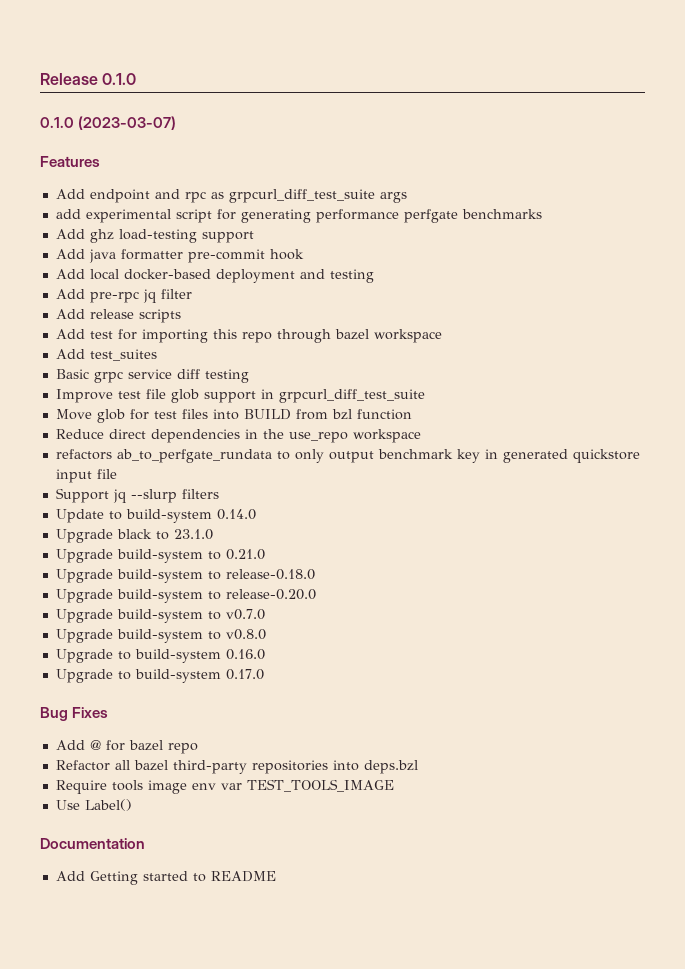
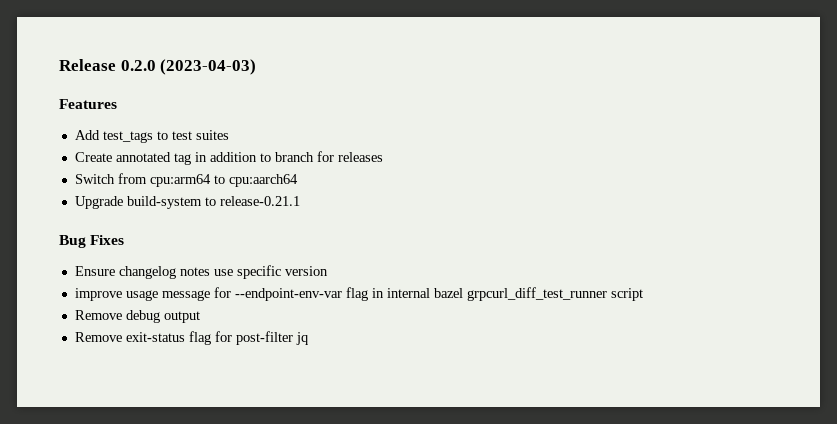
- Release 0.1.0
- 0.1.0 (2023-03-07)
+ Release 0.2.0 (2023-04-03)
- Add endpoint and rpc as grpcurl_diff_test_suite args
- add experimental script for generating performance perfgate benchmarks
- Add ghz load-testing support
- Add java formatter pre-commit hook
- Add local docker-based deployment and testing
- Add pre-rpc jq filter
- Add release scripts
- Add test for importing this repo through bazel workspace
- Add test_suites
- Basic grpc service diff testing
- Improve test file glob support in grpcurl_diff_test_suite
- Move glob for test files into BUILD from bzl function
- Reduce direct dependencies in the use_repo workspace
- refactors ab_to_perfgate_rundata to only output benchmark key in generated quickstore input file
- Support jq --slurp filters
- Update to build-system 0.14.0
- Upgrade black to 23.1.0
- Upgrade build-system to 0.21.0
- Upgrade build-system to release-0.18.0
- Upgrade build-system to release-0.20.0
- Upgrade build-system to v0.7.0
- Upgrade build-system to v0.8.0
- Upgrade to build-system 0.16.0
- Upgrade to build-system 0.17.0
+ Add test_tags to test suites
+ Create annotated tag in addition to branch for releases
+ Switch from cpu:arm64 to cpu:aarch64
+ Upgrade build-system to release-0.21.1
  Bug Fixes
- Add @ for bazel repo
- Refactor all bazel third-party repositories into deps.bzl
- Require tools image env var TEST_TOOLS_IMAGE
- Use Label()
- Documentation
- Add Getting started to README
+ Ensure changelog notes use specific version
+ improve usage message for --endpoint-env-var flag in internal bazel grpcurl_diff_test_runner script
+ Remove debug output
+ Remove exit-status flag for post-filter jq

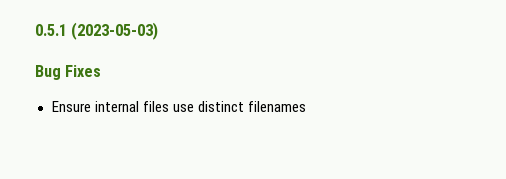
- Release 0.2.0 (2023-04-03)
- Features
- Add test_tags to test suites
- Create annotated tag in addition to branch for releases
- Switch from cpu:arm64 to cpu:aarch64
- Upgrade build-system to release-0.21.1
+ 0.5.1 (2023-05-03)
  Bug Fixes
- Ensure changelog notes use specific version
- improve usage message for --endpoint-env-var flag in internal bazel grpcurl_diff_test_runner script
- Remove debug output
- Remove exit-status flag for post-filter jq
+ Ensure internal files use distinct filenames

